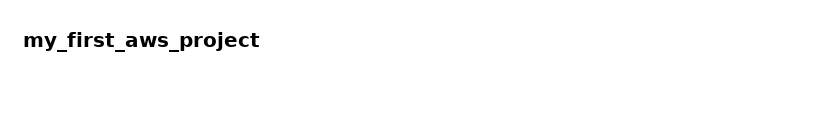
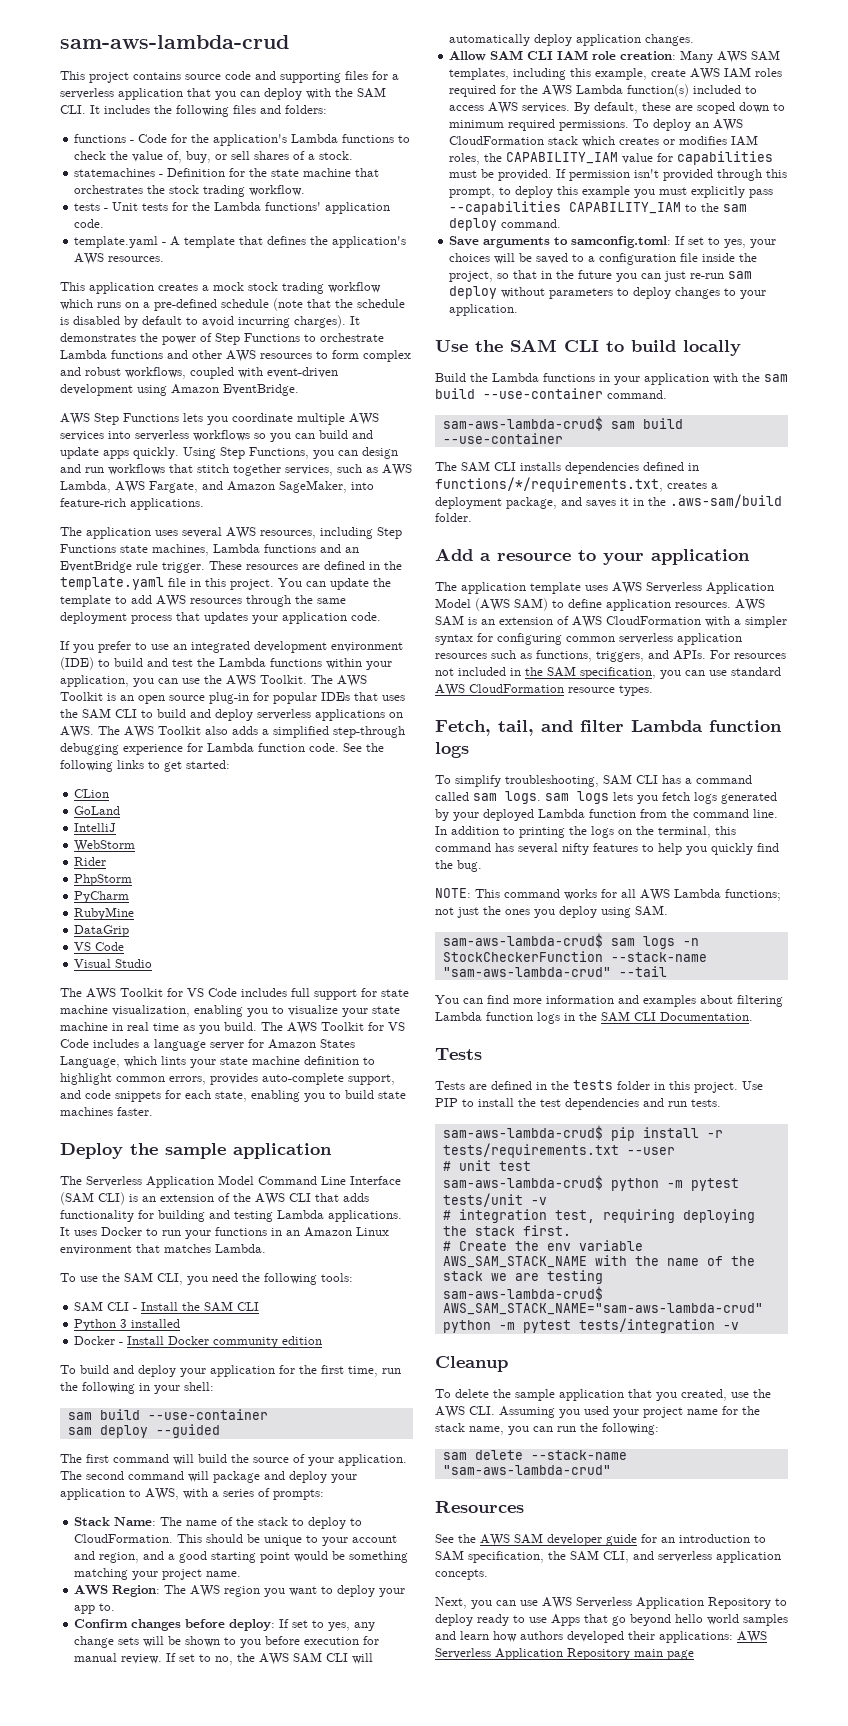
- my_first_aws_project
+ sam-aws-lambda-crud
+ This project contains source code and supporting files for a serverless application that you can deploy with the SAM CLI. It includes the following files and folders:
+ functions - Code for the application's Lambda functions to check the value of, buy, or sell shares of a stock.
+ statemachines - Definition for the state machine that orchestrates the stock trading workflow.
+ tests - Unit tests for the Lambda functions' application code.
+ template.yaml - A template that defines the application's AWS resources.
+ This application creates a mock stock trading workflow which runs on a pre-defined schedule (note that the schedule is disabled by default to avoid incurring charges). It demonstrates the power of Step Functions to orchestrate Lambda functions and other AWS resources to form complex and robust workflows, coupled with event-driven development using Amazon EventBridge.
+ AWS Step Functions lets you coordinate multiple AWS services into serverless workflows so you can build and update apps quickly. Using Step Functions, you can design and run workflows that stitch together services, such as AWS Lambda, AWS Fargate, and Amazon SageMaker, into feature-rich applications.
+ The application uses several AWS resources, including Step Functions state machines, Lambda functions and an EventBridge rule trigger. These resources are defined in the template.yaml file in this project. You can update the template to add AWS resources through the same deployment process that updates your application code.
+ If you prefer to use an integrated development environment (IDE) to build and test the Lambda functions within your application, you can use the AWS Toolkit. The AWS Toolkit is an open source plug-in for popular IDEs that uses the SAM CLI to build and deploy serverless applications on AWS. The AWS Toolkit also adds a simplified step-through debugging experience for Lambda function code. See the following links to get started:
+ CLion
+ GoLand
+ IntelliJ
+ WebStorm
+ Rider
+ PhpStorm
+ PyCharm
+ RubyMine
+ DataGrip
+ VS Code
+ Visual Studio
+ The AWS Toolkit for VS Code includes full support for state machine visualization, enabling you to visualize your state machine in real time as you build. The AWS Toolkit for VS Code includes a language server for Amazon States Language, which lints your state machine definition to highlight common errors, provides auto-complete support, and code snippets for each state, enabling you to build state machines faster.
+ Deploy the sample application
+ The Serverless Application Model Command Line Interface (SAM CLI) is an extension of the AWS CLI that adds functionality for building and testing Lambda applications. It uses Docker to run your functions in an Amazon Linux environment that matches Lambda.
+ To use the SAM CLI, you need the following tools:
+ SAM CLI - Install the SAM CLI
+ Python 3 installed
+ Docker - Install Docker community edition
+ To build and deploy your application for the first time, run the following in your shell:
+ sam build --use-container
+ sam deploy --guided
+ The first command will build the source of your application. The second command will package and deploy your application to AWS, with a series of prompts:
+ Stack Name: The name of the stack to deploy to CloudFormation. This should be unique to your account and region, and a good starting point would be something matching your project name.
+ AWS Region: The AWS region you want to deploy your app to.
+ Confirm changes before deploy: If set to yes, any change sets will be shown to you before execution for manual review. If set to no, the AWS SAM CLI will automatically deploy application changes.
+ Allow SAM CLI IAM role creation: Many AWS SAM templates, including this example, create AWS IAM roles required for the AWS Lambda function(s) included to access AWS services. By default, these are scoped down to minimum required permissions. To deploy an AWS CloudFormation stack which creates or modifies IAM roles, the CAPABILITY_IAM value for capabilities must be provided. If permission isn't provided through this prompt, to deploy this example you must explicitly pass --capabilities CAPABILITY_IAM to the sam deploy command.
+ Save arguments to samconfig.toml: If set to yes, your choices will be saved to a configuration file inside the project, so that in the future you can just re-run sam deploy without parameters to deploy changes to your application.
+ Use the SAM CLI to build locally
+ Build the Lambda functions in your application with the sam build --use-container command.
+ sam-aws-lambda-crud$ sam build --use-container
+ The SAM CLI installs dependencies defined in functions/*/requirements.txt, creates a deployment package, and saves it in the .aws-sam/build folder.
+ Add a resource to your application
+ The application template uses AWS Serverless Application Model (AWS SAM) to define application resources. AWS SAM is an extension of AWS CloudFormation with a simpler syntax for configuring common serverless application resources such as functions, triggers, and APIs. For resources not included in the SAM specification, you can use standard AWS CloudFormation resource types.
+ Fetch, tail, and filter Lambda function logs
+ To simplify troubleshooting, SAM CLI has a command called sam logs. sam logs lets you fetch logs generated by your deployed Lambda function from the command line. In addition to printing the logs on the terminal, this command has several nifty features to help you quickly find the bug.
+ NOTE: This command works for all AWS Lambda functions; not just the ones you deploy using SAM.
+ sam-aws-lambda-crud$ sam logs -n StockCheckerFunction --stack-name "sam-aws-lambda-crud" --tail
+ You can find more information and examples about filtering Lambda function logs in the SAM CLI Documentation.
+ Tests
+ Tests are defined in the tests folder in this project. Use PIP to install the test dependencies and run tests.
+ sam-aws-lambda-crud$ pip install -r tests/requirements.txt --user
+ # unit test
+ sam-aws-lambda-crud$ python -m pytest tests/unit -v
+ # integration test, requiring deploying the stack first.
+ # Create the env variable AWS_SAM_STACK_NAME with the name of the stack we are testing
+ sam-aws-lambda-crud$ AWS_SAM_STACK_NAME="sam-aws-lambda-crud" python -m pytest tests/integration -v
+ Cleanup
+ To delete the sample application that you created, use the AWS CLI. Assuming you used your project name for the stack name, you can run the following:
+ sam delete --stack-name "sam-aws-lambda-crud"
+ Resources
+ See the AWS SAM developer guide for an introduction to SAM specification, the SAM CLI, and serverless application concepts.
+ Next, you can use AWS Serverless Application Repository to deploy ready to use Apps that go beyond hello world samples and learn how authors developed their applications: AWS Serverless Application Repository main page

